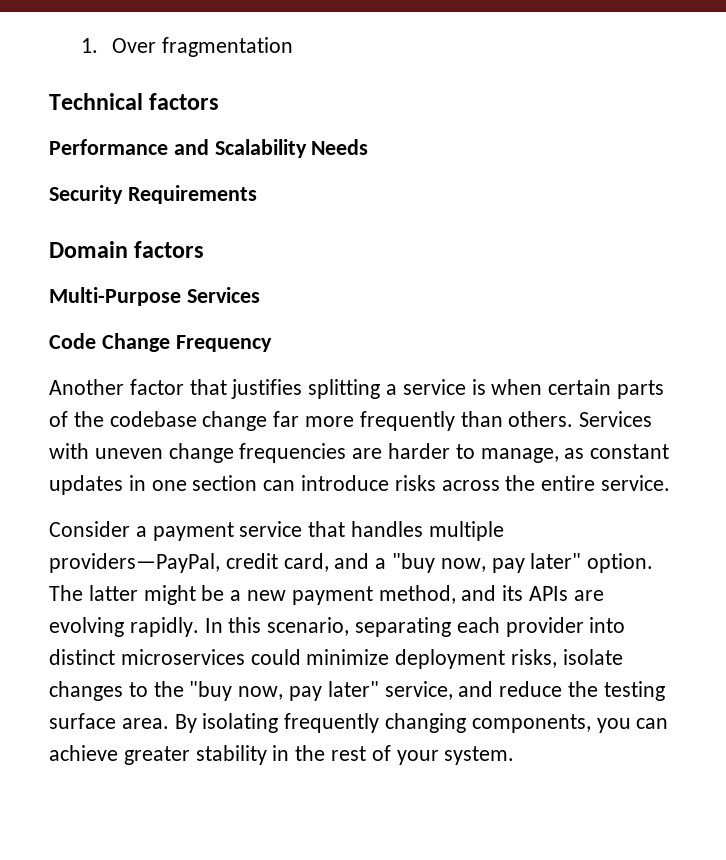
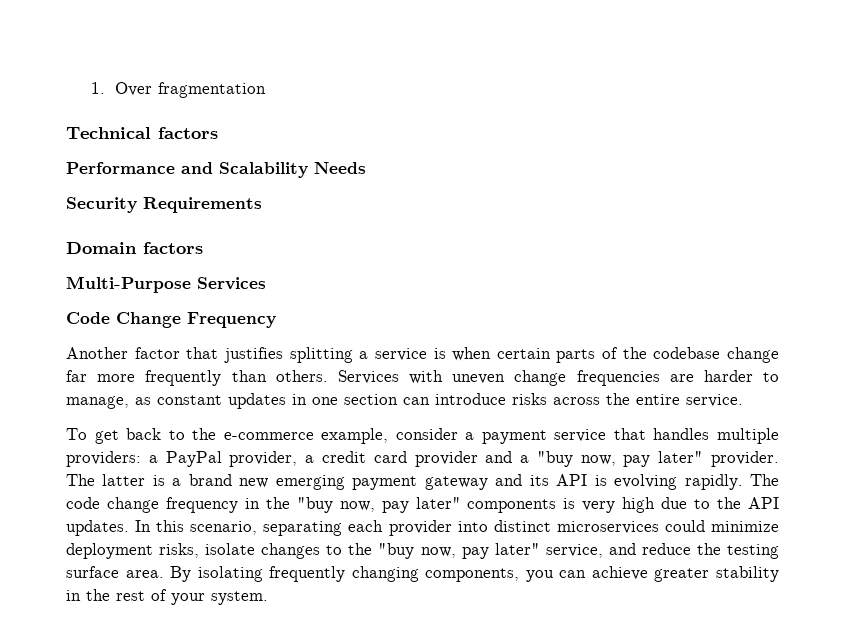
- Consider a payment service that handles multiple providers—PayPal, credit card, and a "buy now, pay later" option.
+ To get back to the e-commerce example, consider a payment service that handles multiple providers: a PayPal provider, a credit card provider and a "buy now, pay later" provider.
- The latter might be a new payment method, and its APIs are evolving rapidly.
+ The latter is a brand new emerging payment gateway and its API is evolving rapidly. The code change frequency in the "buy now, pay later" components is very high due to the API updates.

